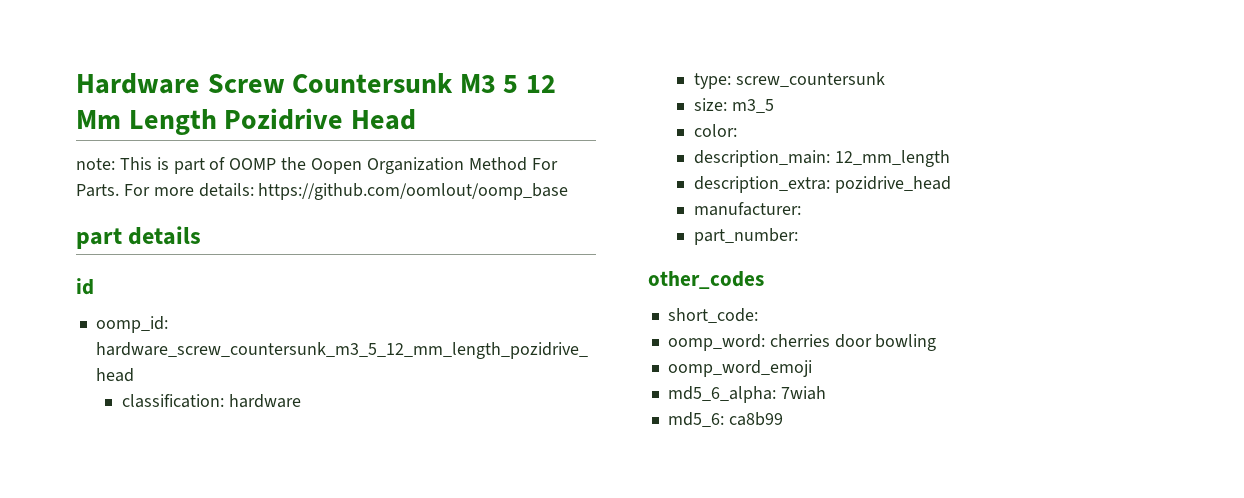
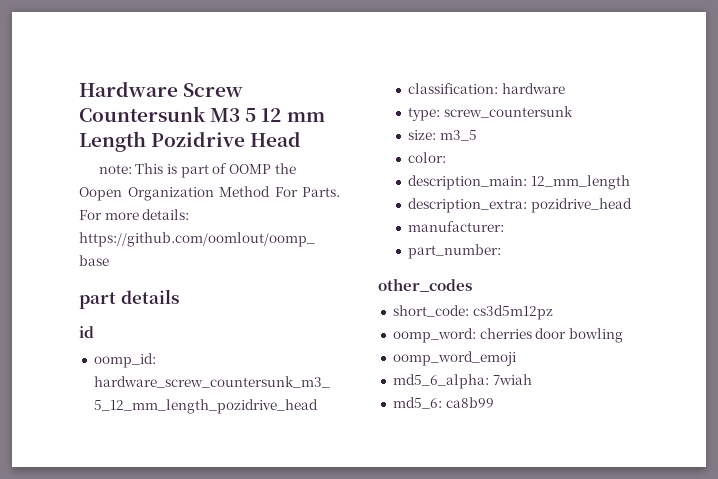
- Hardware Screw Countersunk M3 5 12 Mm Length Pozidrive Head
+ Hardware Screw Countersunk M3 5 12 mm Length Pozidrive Head
- short_code:
+ short_code: cs3d5m12pz

